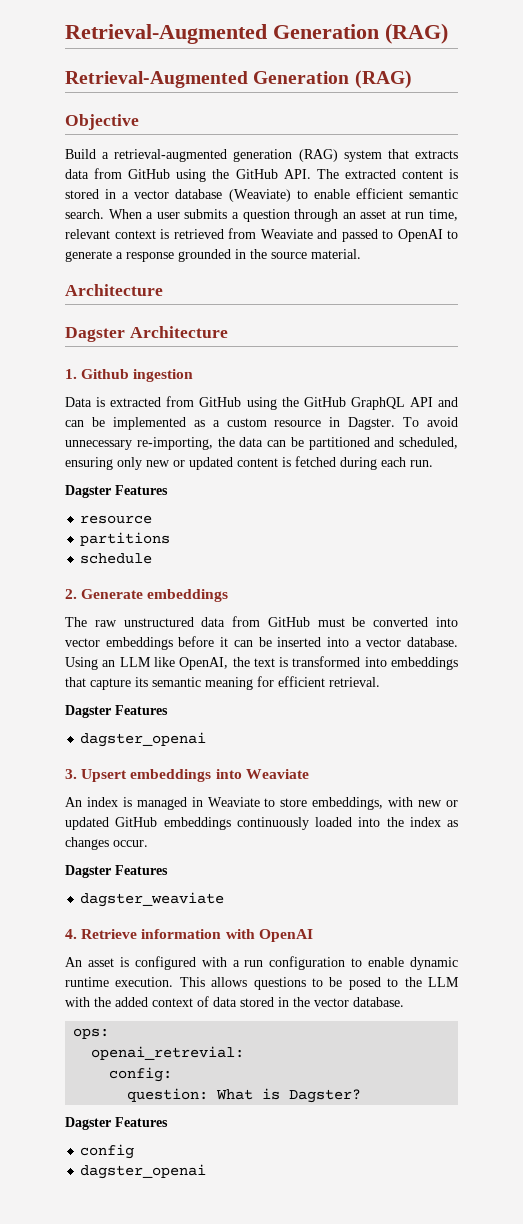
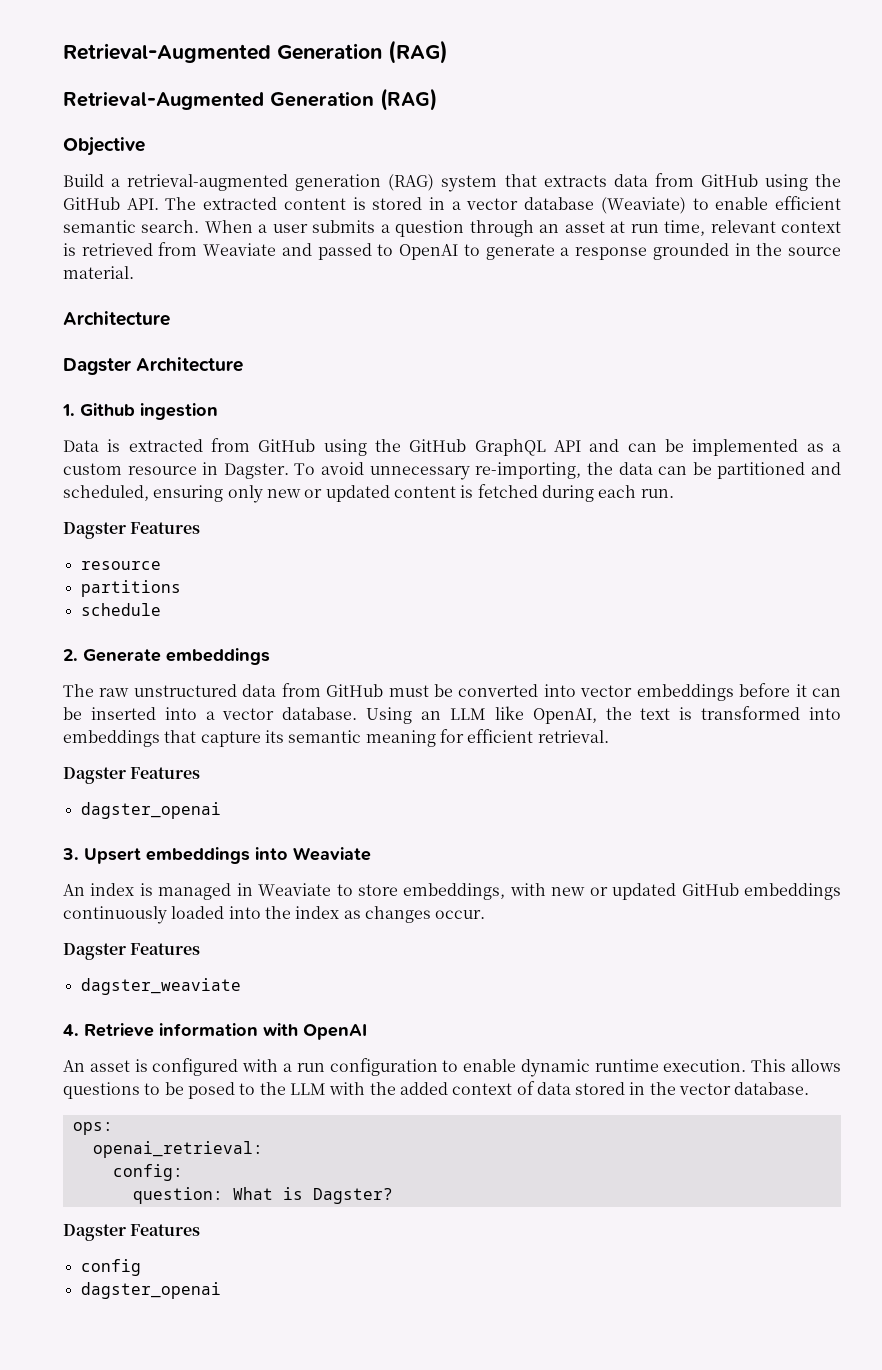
- openai_retrevial:
+ openai_retrieval:

